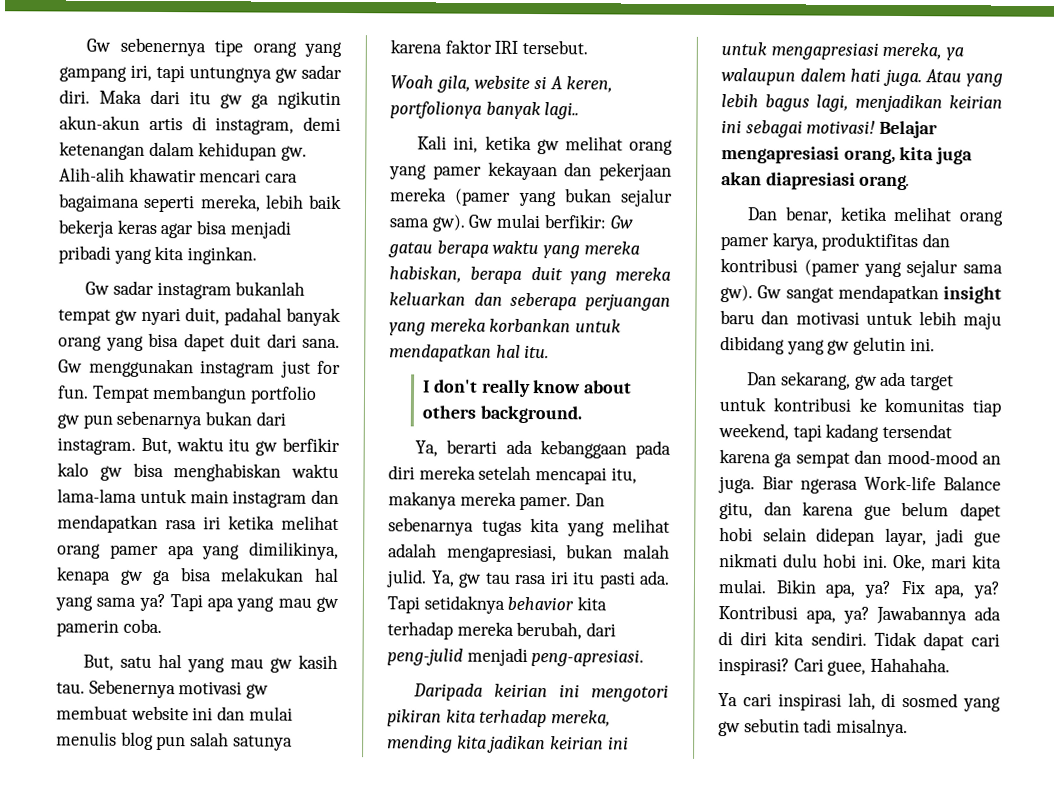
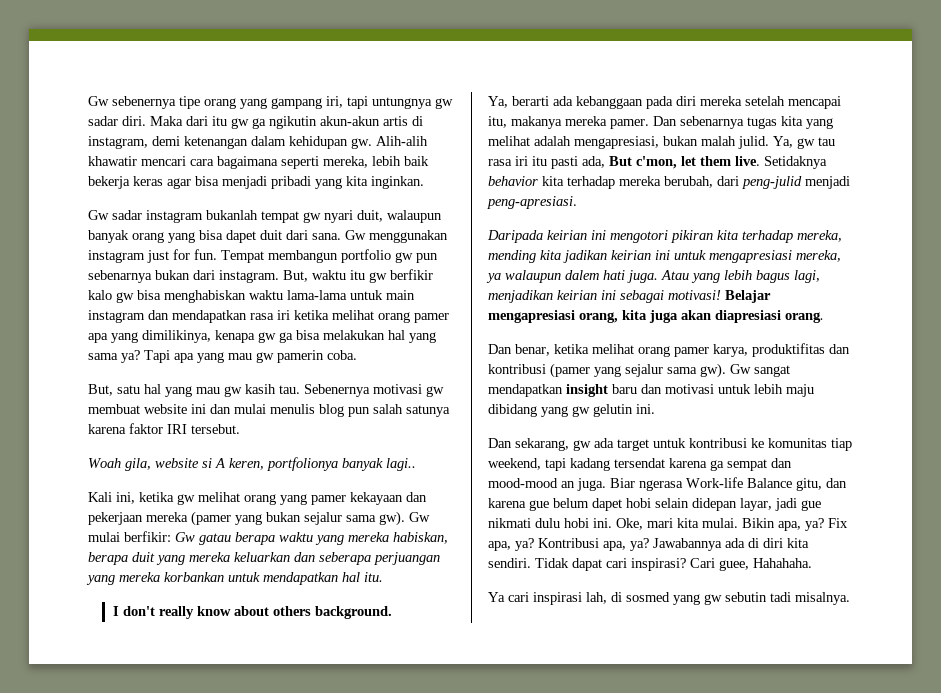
- Gw sadar instagram bukanlah tempat gw nyari duit, padahal banyak orang yang bisa dapet duit dari sana.
+ Gw sadar instagram bukanlah tempat gw nyari duit, walaupun banyak orang yang bisa dapet duit dari sana.
- Ya, gw tau rasa iri itu pasti ada. Tapi setidaknya behavior kita terhadap mereka berubah, dari peng-julid menjadi peng-apresiasi.
+ Ya, gw tau rasa iri itu pasti ada, But c'mon, let them live. Setidaknya behavior kita terhadap mereka berubah, dari peng-julid menjadi peng-apresiasi.

